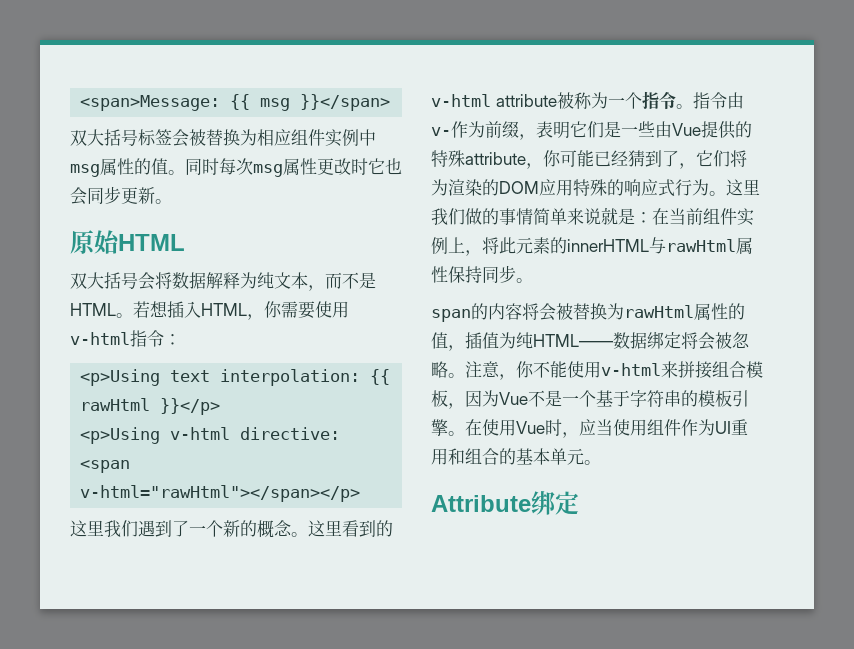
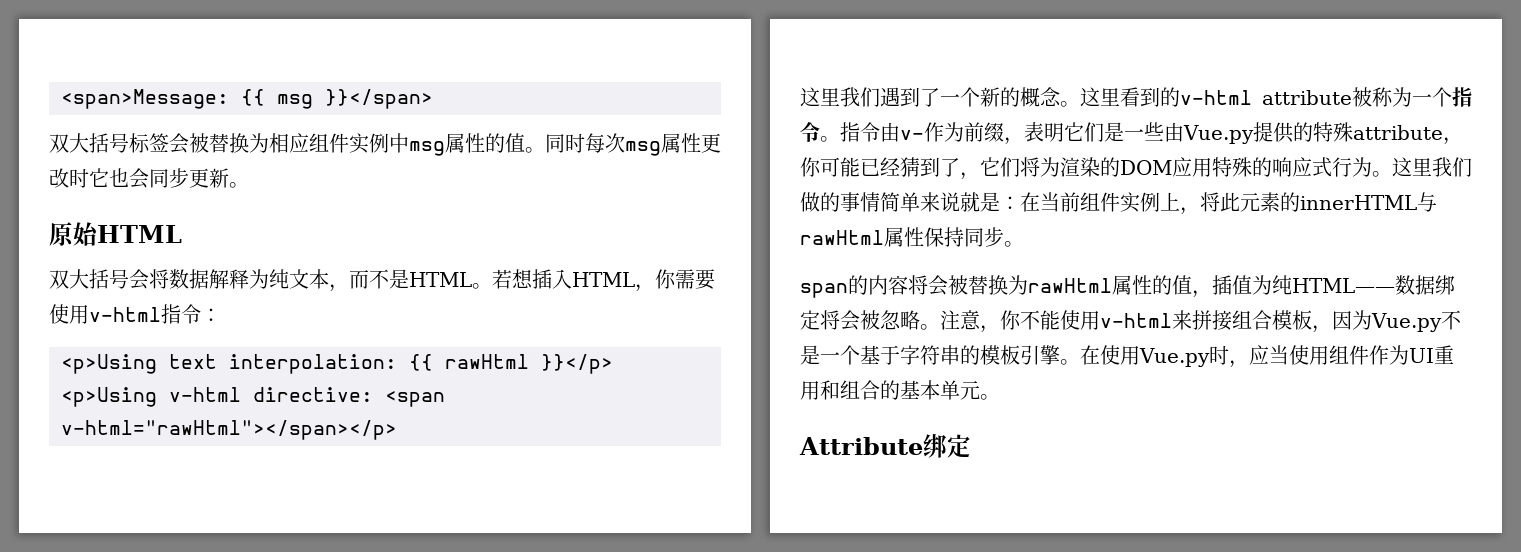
- 指令由v-作为前缀，表明它们是一些由Vue提供的特殊attribute，你可能已经猜到了，它们将为渲染的DOM应用特殊的响应式行为。
+ 指令由v-作为前缀，表明它们是一些由Vue.py提供的特殊attribute，你可能已经猜到了，它们将为渲染的DOM应用特殊的响应式行为。
- 注意，你不能使用v-html来拼接组合模板，因为Vue不是一个基于字符串的模板引擎。
+ 注意，你不能使用v-html来拼接组合模板，因为Vue.py不是一个基于字符串的模板引擎。
- 在使用Vue时，应当使用组件作为UI重用和组合的基本单元。
+ 在使用Vue.py时，应当使用组件作为UI重用和组合的基本单元。

